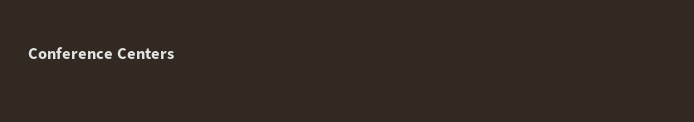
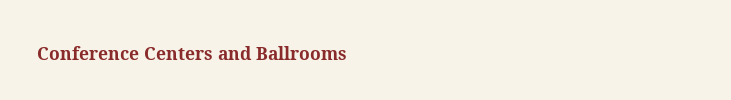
- Conference Centers
+ Conference Centers and Ballrooms

